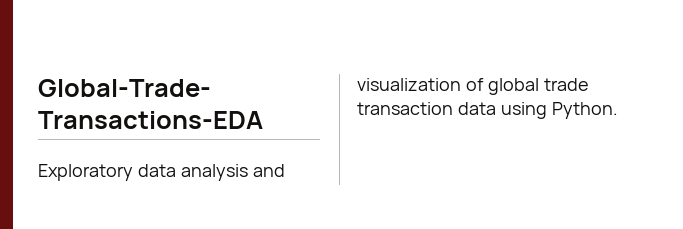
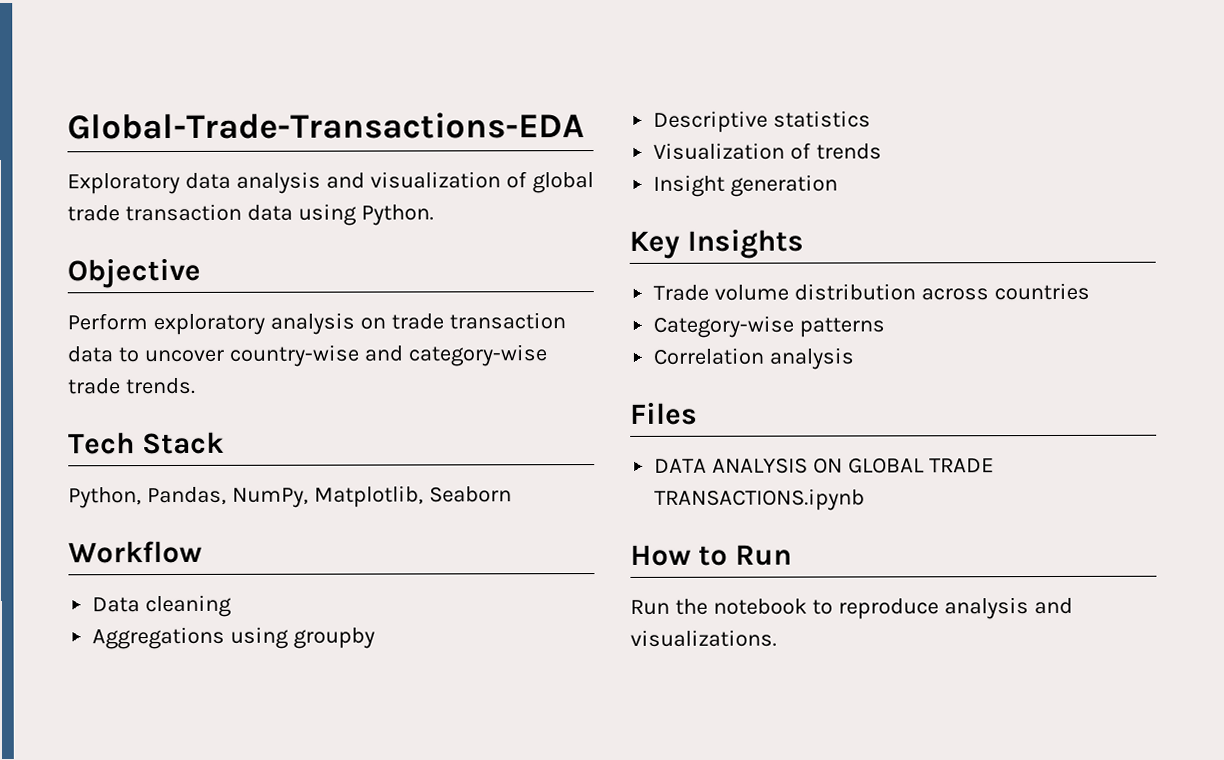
+ Objective
+ Perform exploratory analysis on trade transaction data to uncover country-wise and category-wise trade trends.
+ Tech Stack
+ Python, Pandas, NumPy, Matplotlib, Seaborn
+ Workflow
+ Data cleaning
+ Aggregations using groupby
+ Descriptive statistics
+ Visualization of trends
+ Insight generation
+ Key Insights
+ Trade volume distribution across countries
+ Category-wise patterns
+ Correlation analysis
+ Files
+ DATA ANALYSIS ON GLOBAL TRADE TRANSACTIONS.ipynb
+ How to Run
+ Run the notebook to reproduce analysis and visualizations.

